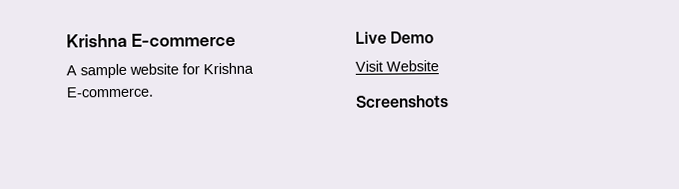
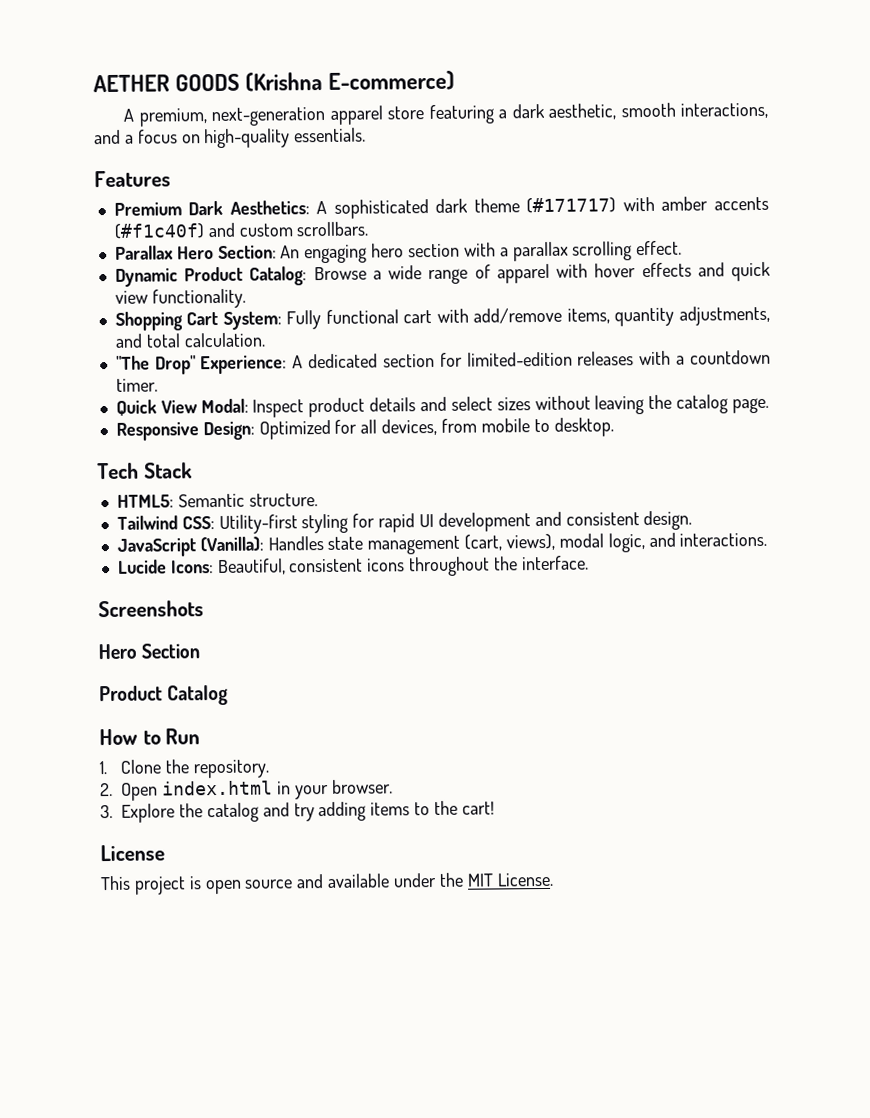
- Krishna E-commerce
- A sample website for Krishna E-commerce.
- Live Demo
- Visit Website
+ AETHER GOODS (Krishna E-commerce)
+ A premium, next-generation apparel store featuring a dark aesthetic, smooth interactions, and a focus on high-quality essentials.
+ Features
+ Premium Dark Aesthetics: A sophisticated dark theme (#171717) with amber accents (#f1c40f) and custom scrollbars.
+ Parallax Hero Section: An engaging hero section with a parallax scrolling effect.
+ Dynamic Product Catalog: Browse a wide range of apparel with hover effects and quick view functionality.
+ Shopping Cart System: Fully functional cart with add/remove items, quantity adjustments, and total calculation.
+ "The Drop" Experience: A dedicated section for limited-edition releases with a countdown timer.
+ Quick View Modal: Inspect product details and select sizes without leaving the catalog page.
+ Responsive Design: Optimized for all devices, from mobile to desktop.
+ Tech Stack
+ HTML5: Semantic structure.
+ Tailwind CSS: Utility-first styling for rapid UI development and consistent design.
+ JavaScript (Vanilla): Handles state management (cart, views), modal logic, and interactions.
+ Lucide Icons: Beautiful, consistent icons throughout the interface.
  Screenshots
+ Hero Section
+ Product Catalog
+ How to Run
+ 1. Clone the repository.
+ 2. Open index.html in your browser.
+ 3. Explore the catalog and try adding items to the cart!
+ License
+ This project is open source and available under the MIT License.

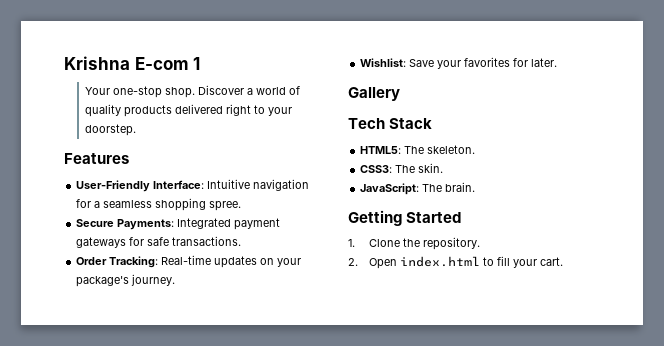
- AETHER GOODS (Krishna E-commerce)
- A premium, next-generation apparel store featuring a dark aesthetic, smooth interactions, and a focus on high-quality essentials.
+ Krishna E-com 1
+ Your one-stop shop. Discover a world of quality products delivered right to your doorstep.
  Features
- Premium Dark Aesthetics: A sophisticated dark theme (#171717) with amber accents (#f1c40f) and custom scrollbars.
- Parallax Hero Section: An engaging hero section with a parallax scrolling effect.
- Dynamic Product Catalog: Browse a wide range of apparel with hover effects and quick view functionality.
- Shopping Cart System: Fully functional cart with add/remove items, quantity adjustments, and total calculation.
- "The Drop" Experience: A dedicated section for limited-edition releases with a countdown timer.
- Quick View Modal: Inspect product details and select sizes without leaving the catalog page.
- Responsive Design: Optimized for all devices, from mobile to desktop.
+ User-Friendly Interface: Intuitive navigation for a seamless shopping spree.
+ Secure Payments: Integrated payment gateways for safe transactions.
+ Order Tracking: Real-time updates on your package's journey.
+ Wishlist: Save your favorites for later.
+ Gallery
  Tech Stack
- HTML5: Semantic structure.
- Tailwind CSS: Utility-first styling for rapid UI development and consistent design.
- JavaScript (Vanilla): Handles state management (cart, views), modal logic, and interactions.
- Lucide Icons: Beautiful, consistent icons throughout the interface.
- Screenshots
- Hero Section
- Product Catalog
- How to Run
+ HTML5: The skeleton.
+ CSS3: The skin.
+ JavaScript: The brain.
+ Getting Started
- 2. Open index.html in your browser.
- 3. Explore the catalog and try adding items to the cart!
- License
- This project is open source and available under the MIT License.
+ 2. Open index.html to fill your cart.

